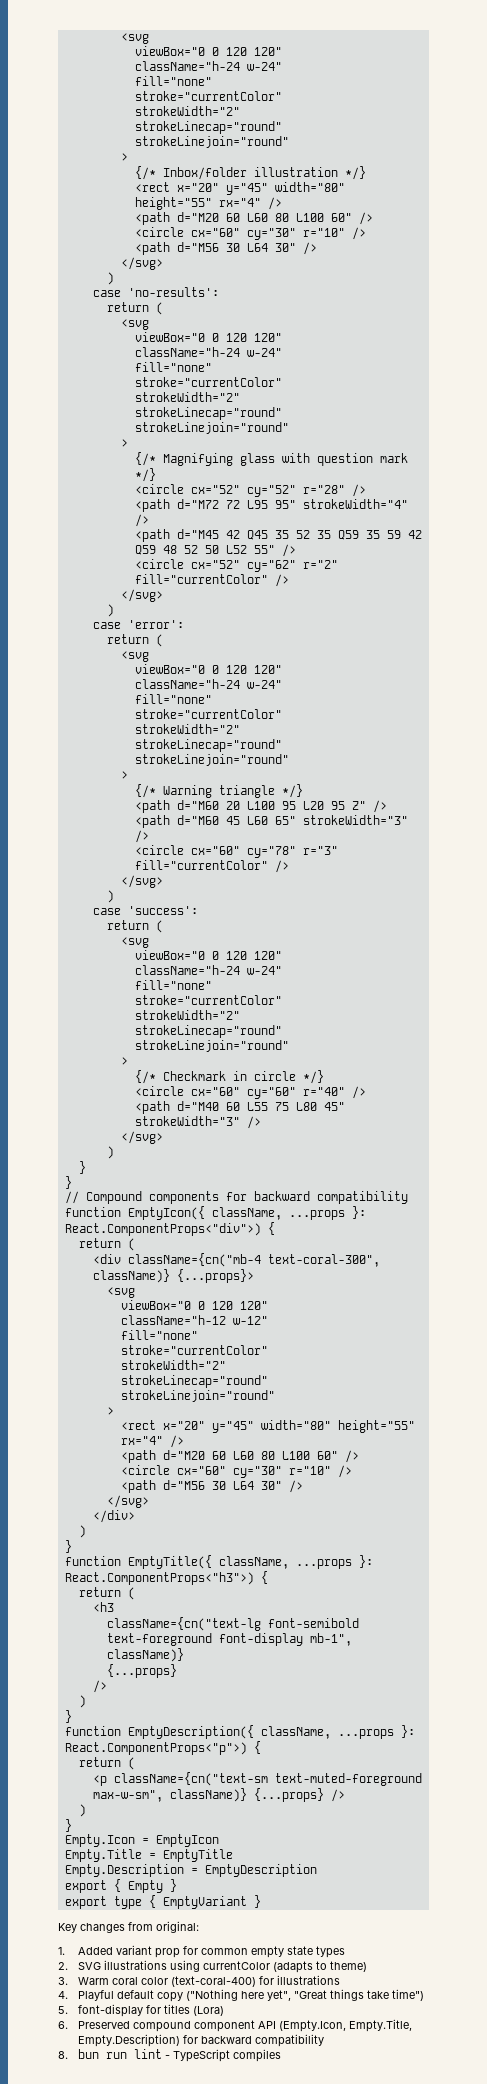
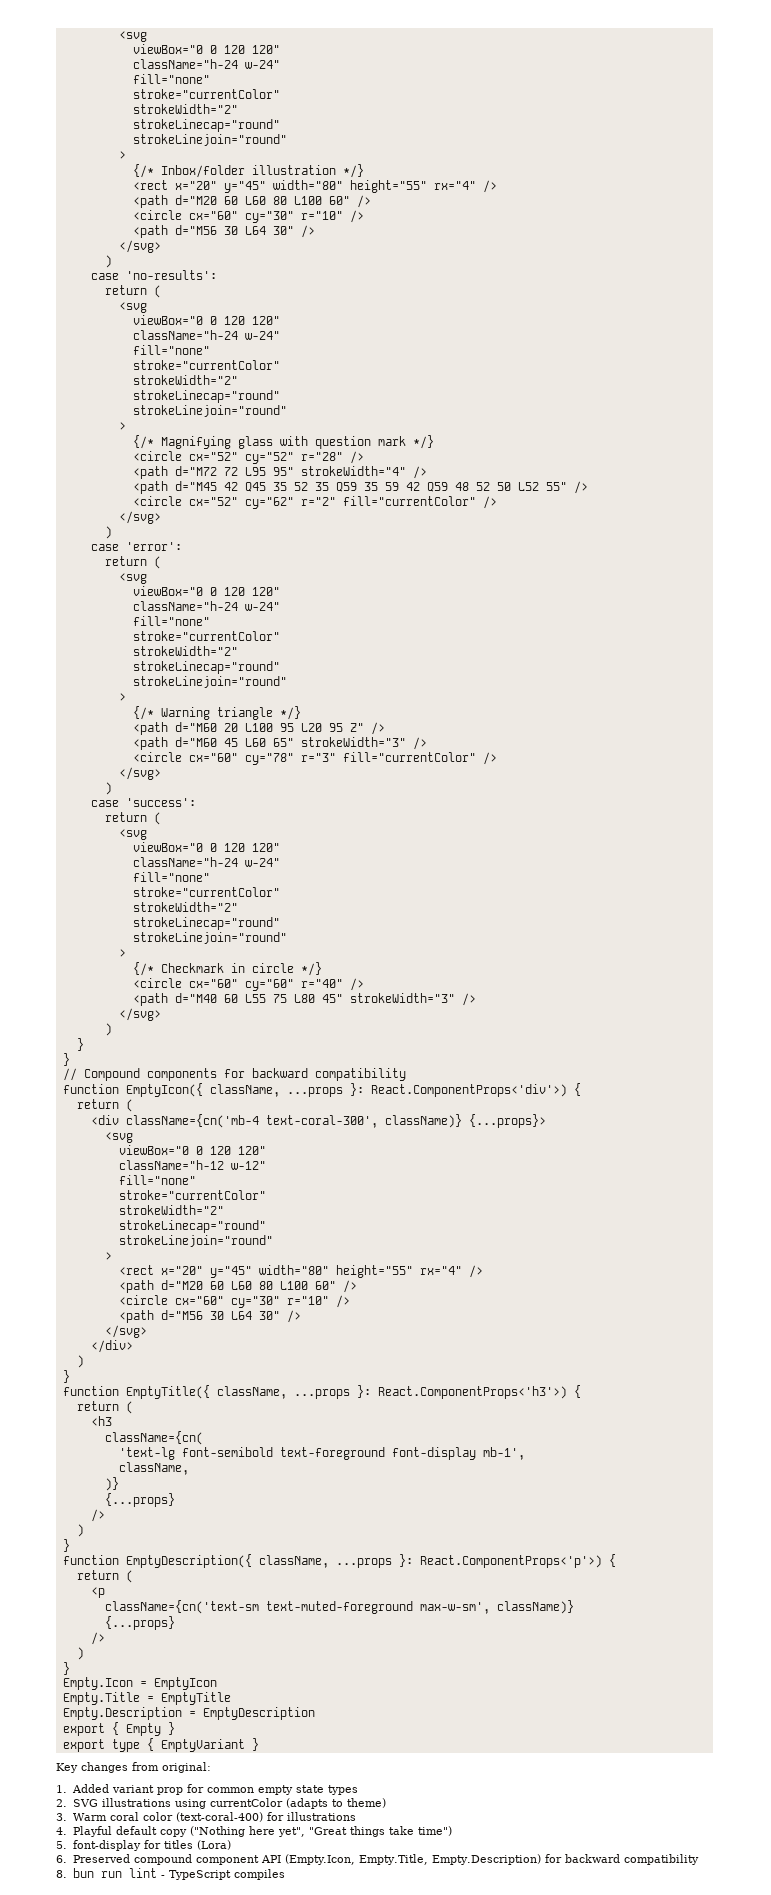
- function EmptyIcon({ className, ...props }: React.ComponentProps<"div">) {
+ function EmptyIcon({ className, ...props }: React.ComponentProps<'div'>) {
- <div className={cn("mb-4 text-coral-300", className)} {...props}>
+ <div className={cn('mb-4 text-coral-300', className)} {...props}>
- function EmptyTitle({ className, ...props }: React.ComponentProps<"h3">) {
+ function EmptyTitle({ className, ...props }: React.ComponentProps<'h3'>) {
- className={cn("text-lg font-semibold text-foreground font-display mb-1", className)}
+ className={cn(
+ 'text-lg font-semibold text-foreground font-display mb-1',
+ className,
+ )}
- function EmptyDescription({ className, ...props }: React.ComponentProps<"p">) {
+ function EmptyDescription({ className, ...props }: React.ComponentProps<'p'>) {
- <p className={cn("text-sm text-muted-foreground max-w-sm", className)} {...props} />
+ <p
+ className={cn('text-sm text-muted-foreground max-w-sm', className)}
+ {...props}
+ />

